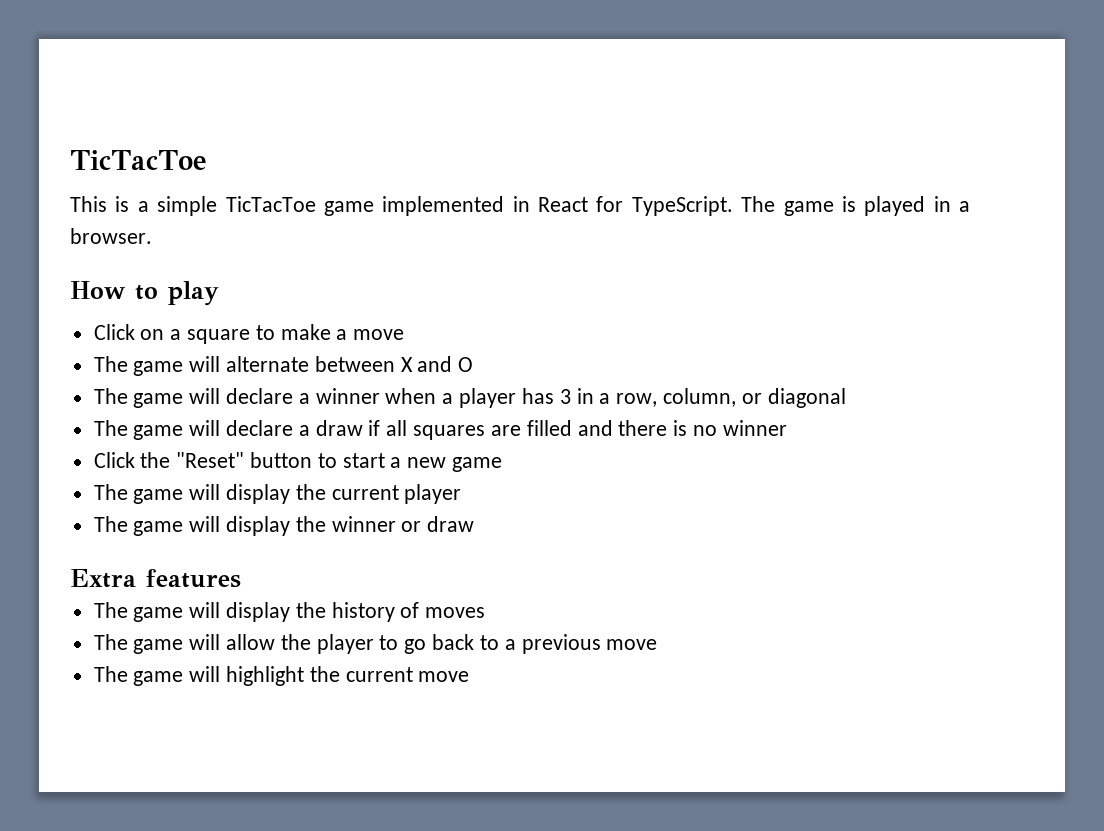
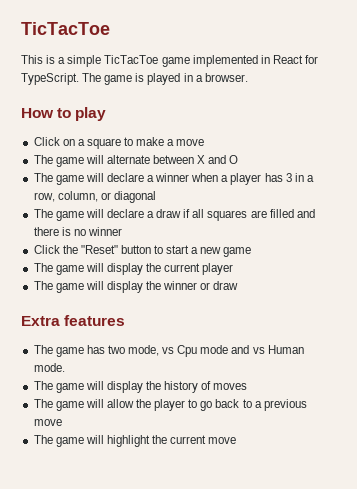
+ The game has two mode, vs Cpu mode and vs Human mode.

